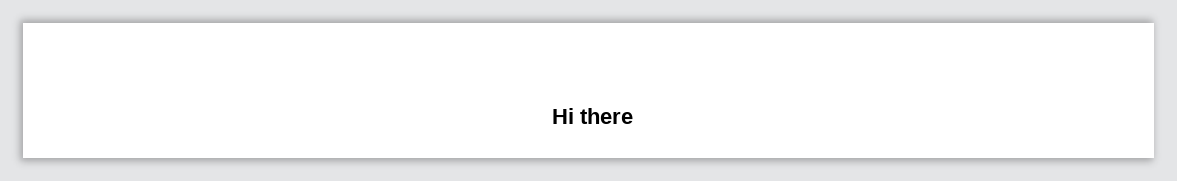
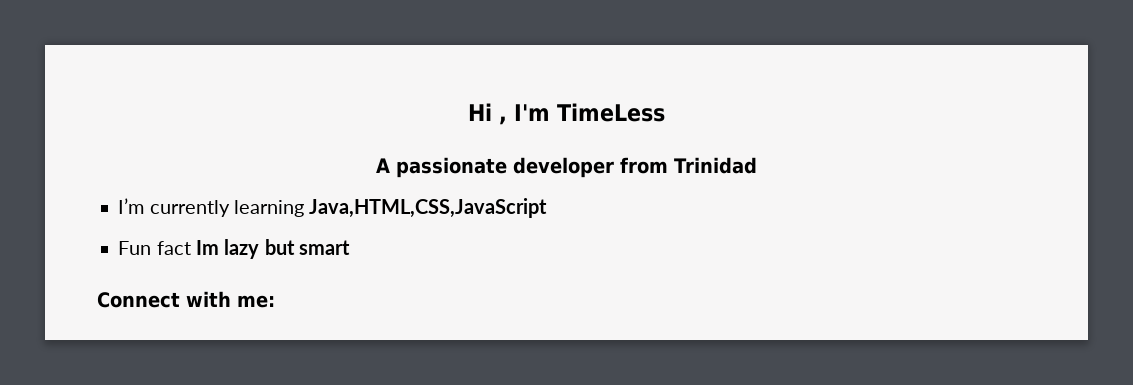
- Hi there
+ Hi , I'm TimeLess
+ A passionate developer from Trinidad
+ I’m currently learning Java,HTML,CSS,JavaScript
+ Fun fact Im lazy but smart
+ Connect with me:

